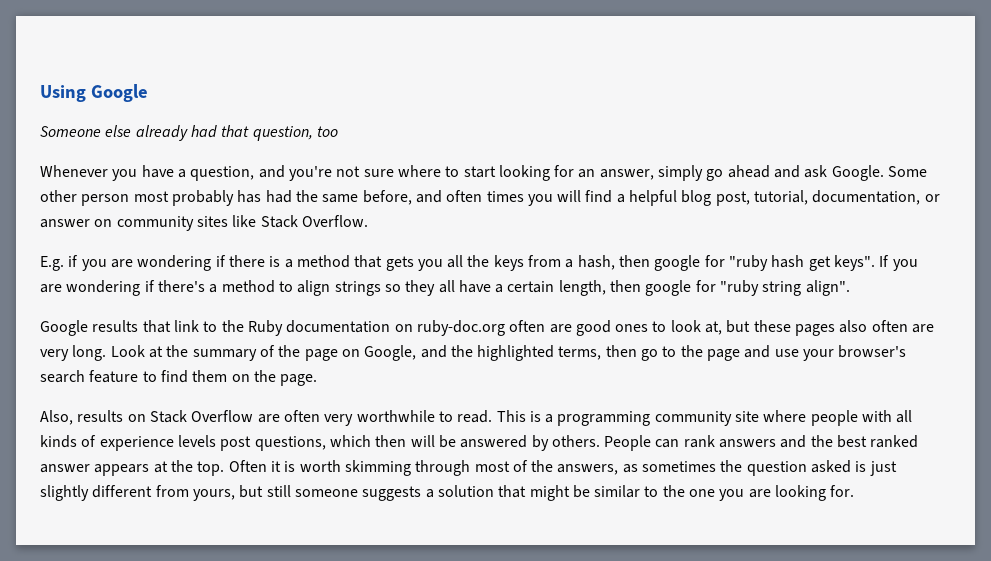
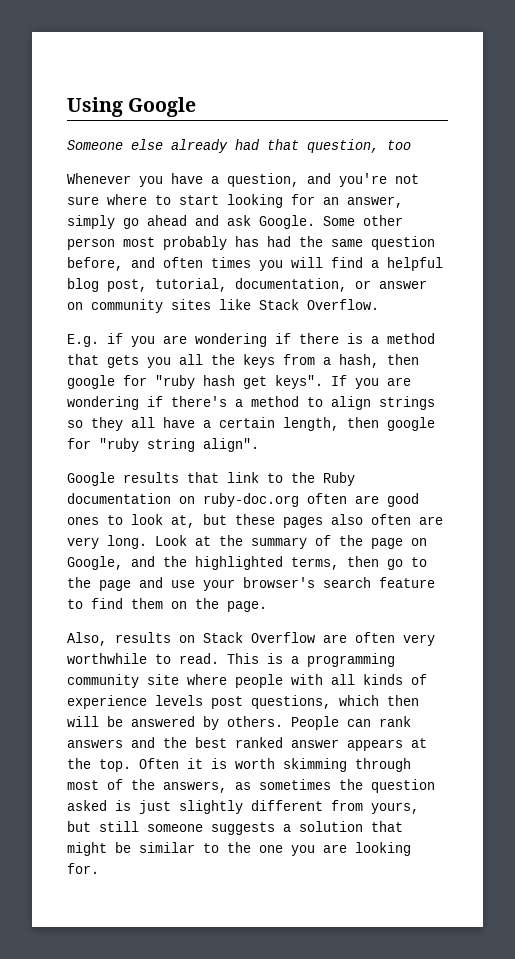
- Some other person most probably has had the same before, and often times you will find a helpful blog post, tutorial, documentation, or answer on community sites like Stack Overflow.
+ Some other person most probably has had the same question before, and often times you will find a helpful blog post, tutorial, documentation, or answer on community sites like Stack Overflow.

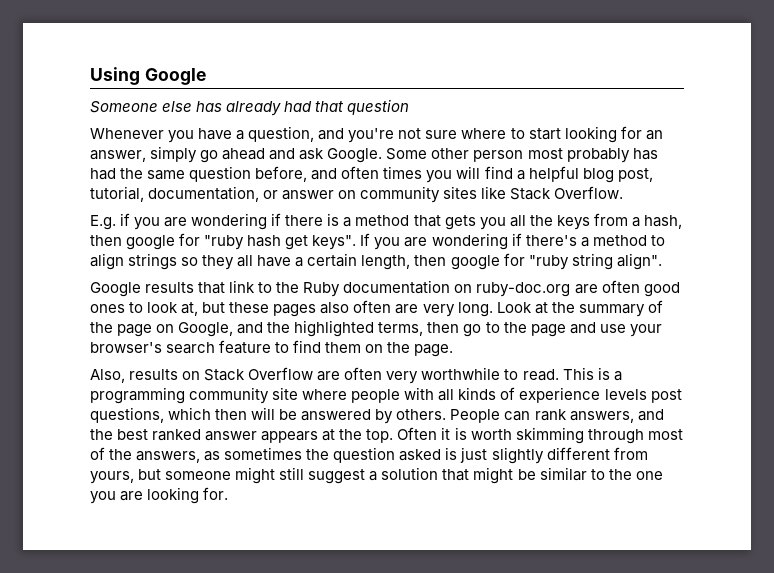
- Someone else already had that question, too
+ Someone else has already had that question
- Google results that link to the Ruby documentation on ruby-doc.org often are good ones to look at, but these pages also often are very long.
+ Google results that link to the Ruby documentation on ruby-doc.org are often good ones to look at, but these pages also often are very long.
- People can rank answers and the best ranked answer appears at the top.
+ People can rank answers, and the best ranked answer appears at the top.
- Often it is worth skimming through most of the answers, as sometimes the question asked is just slightly different from yours, but still someone suggests a solution that might be similar to the one you are looking for.
+ Often it is worth skimming through most of the answers, as sometimes the question asked is just slightly different from yours, but someone might still suggest a solution that might be similar to the one you are looking for.

